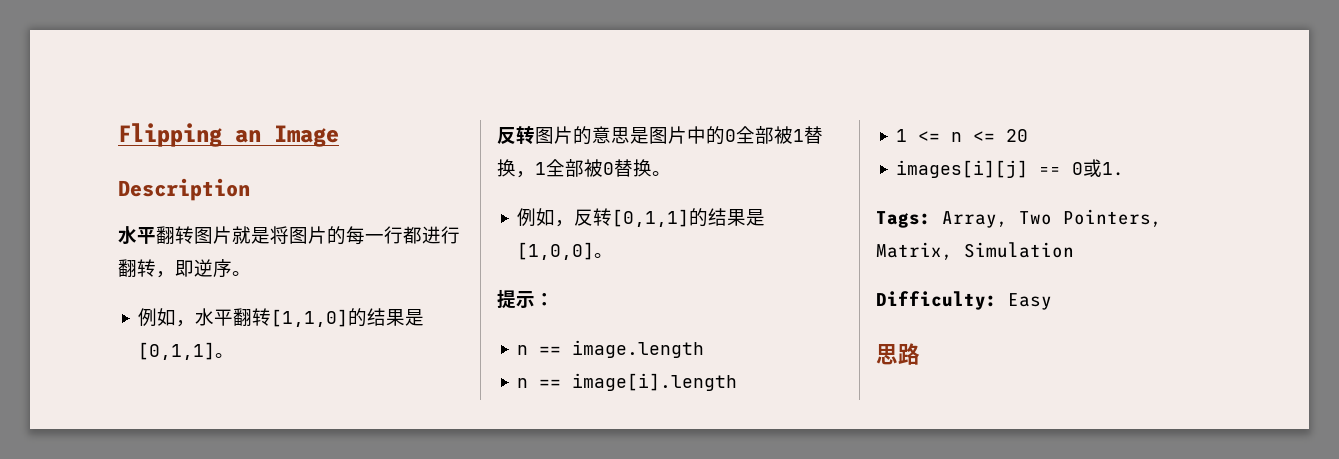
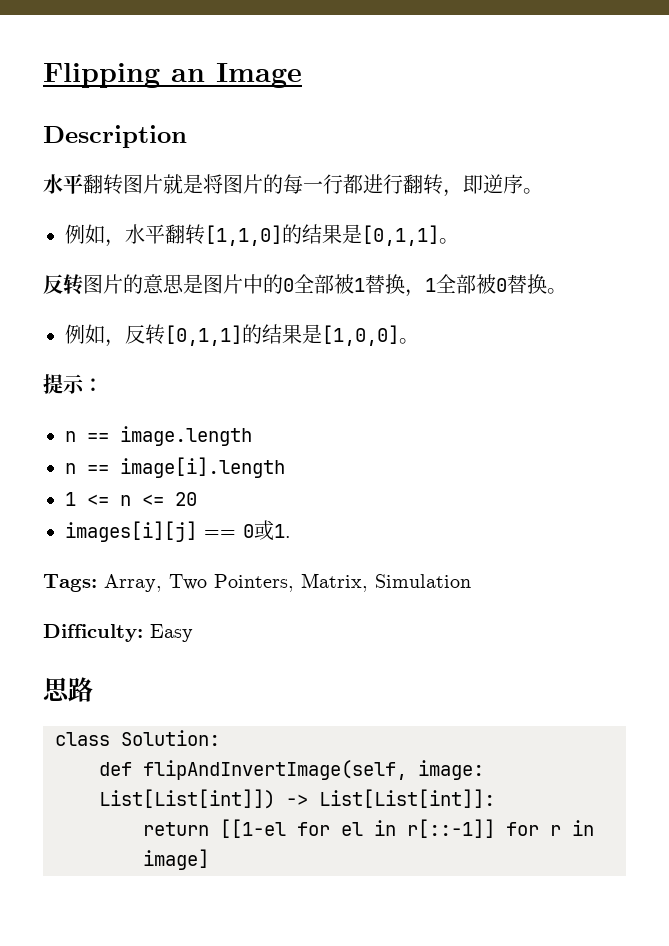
+ class Solution:
+ def flipAndInvertImage(self, image: List[List[int]]) -> List[List[int]]:
+ return [[1-el for el in r[::-1]] for r in image]

